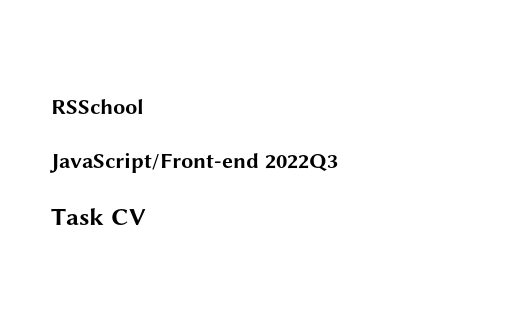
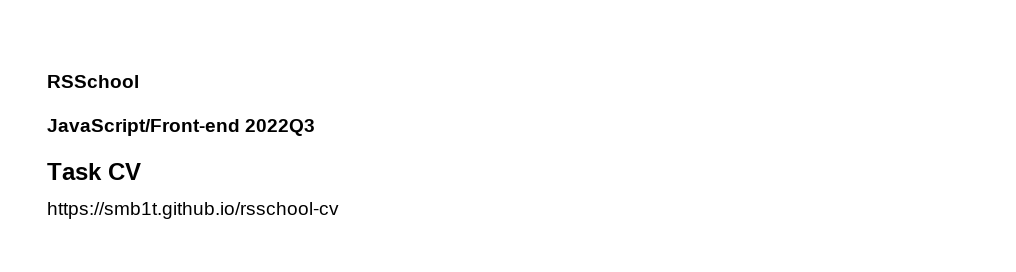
+ https://smb1t.github.io/rsschool-cv

